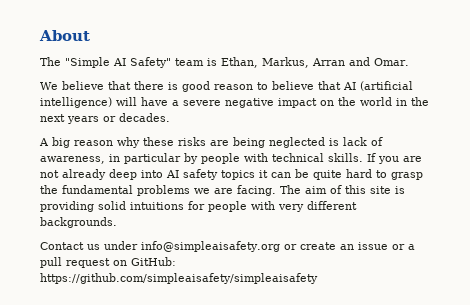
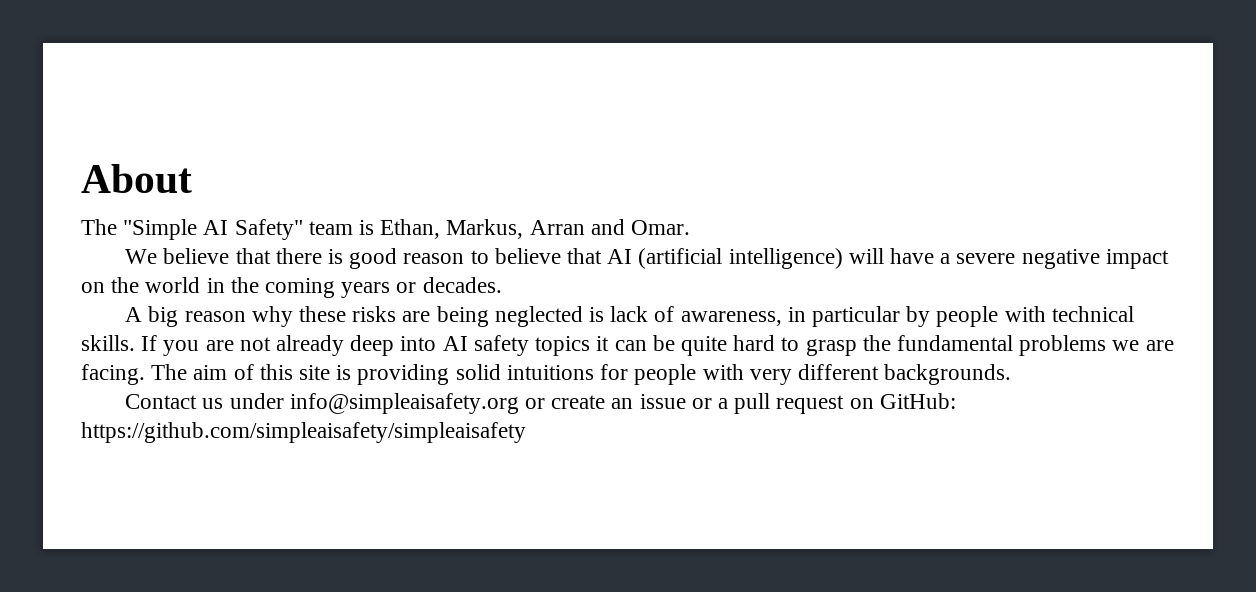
- We believe that there is good reason to believe that AI (artificial intelligence) will have a severe negative impact on the world in the next years or decades.
+ We believe that there is good reason to believe that AI (artificial intelligence) will have a severe negative impact on the world in the coming years or decades.

